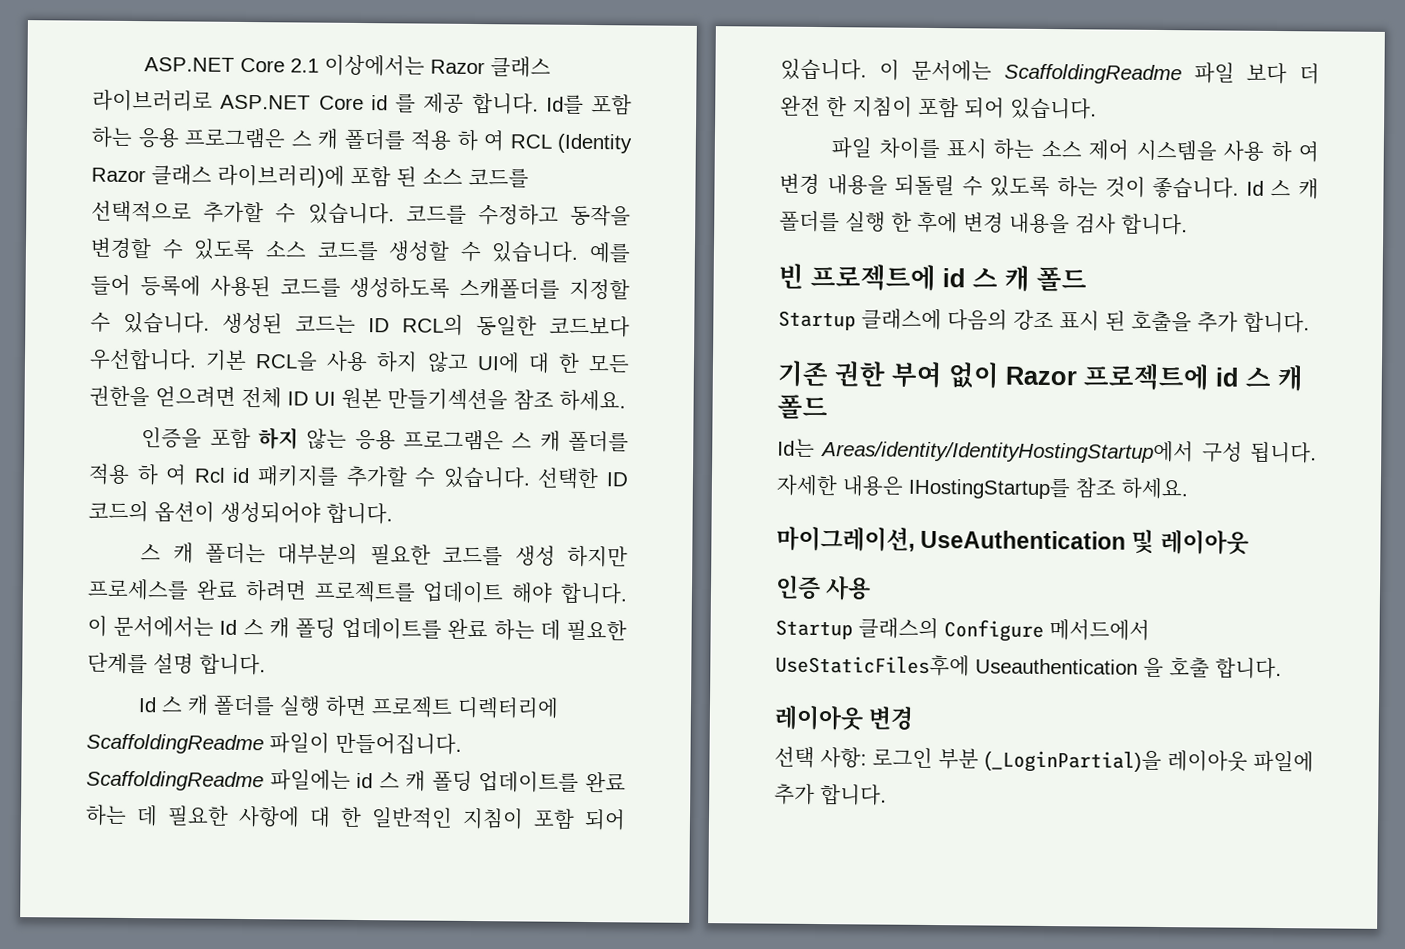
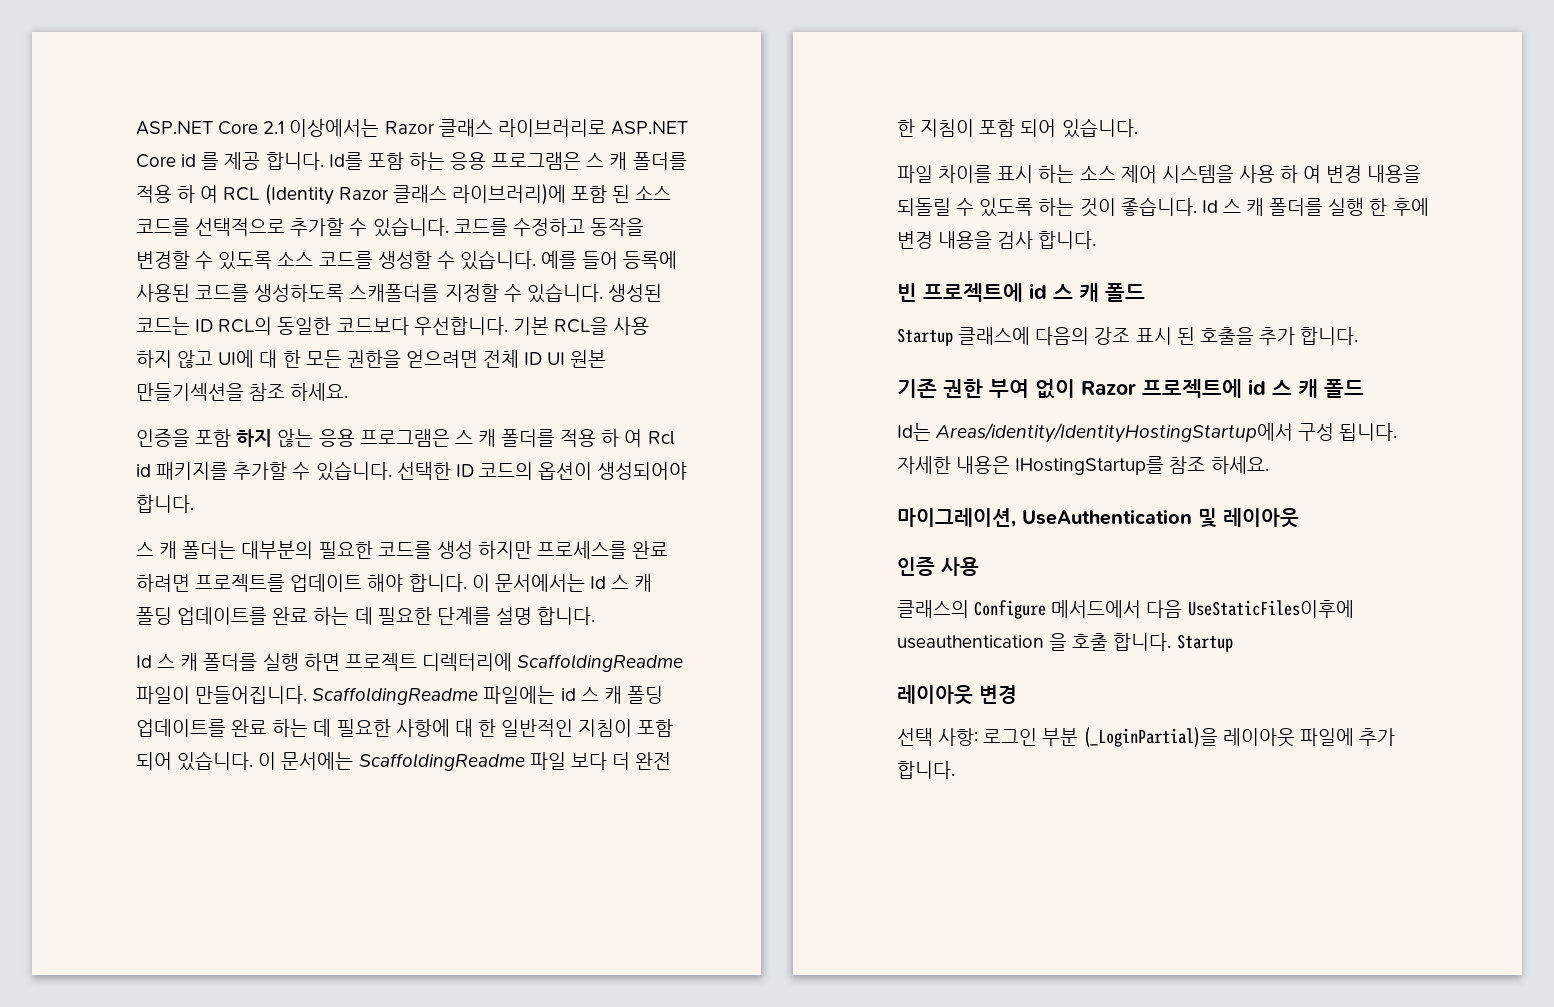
- Startup 클래스의 Configure 메서드에서 UseStaticFiles후에 Useauthentication 을 호출 합니다.
+ 클래스의 Configure 메서드에서 다음 UseStaticFiles이후에 useauthentication 을 호출 합니다. Startup

